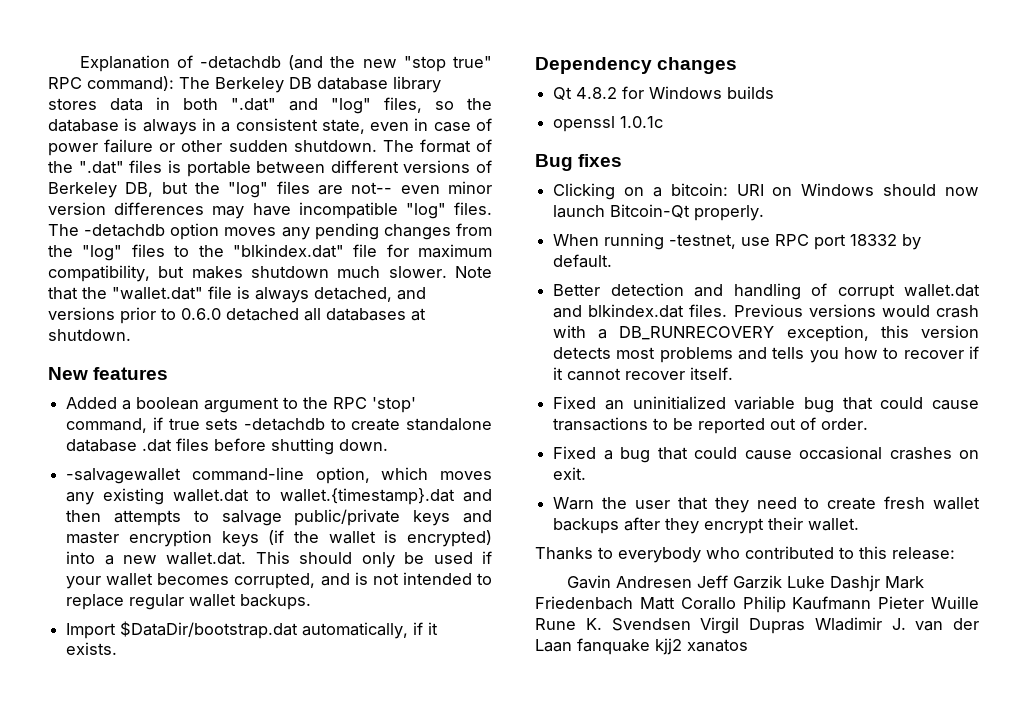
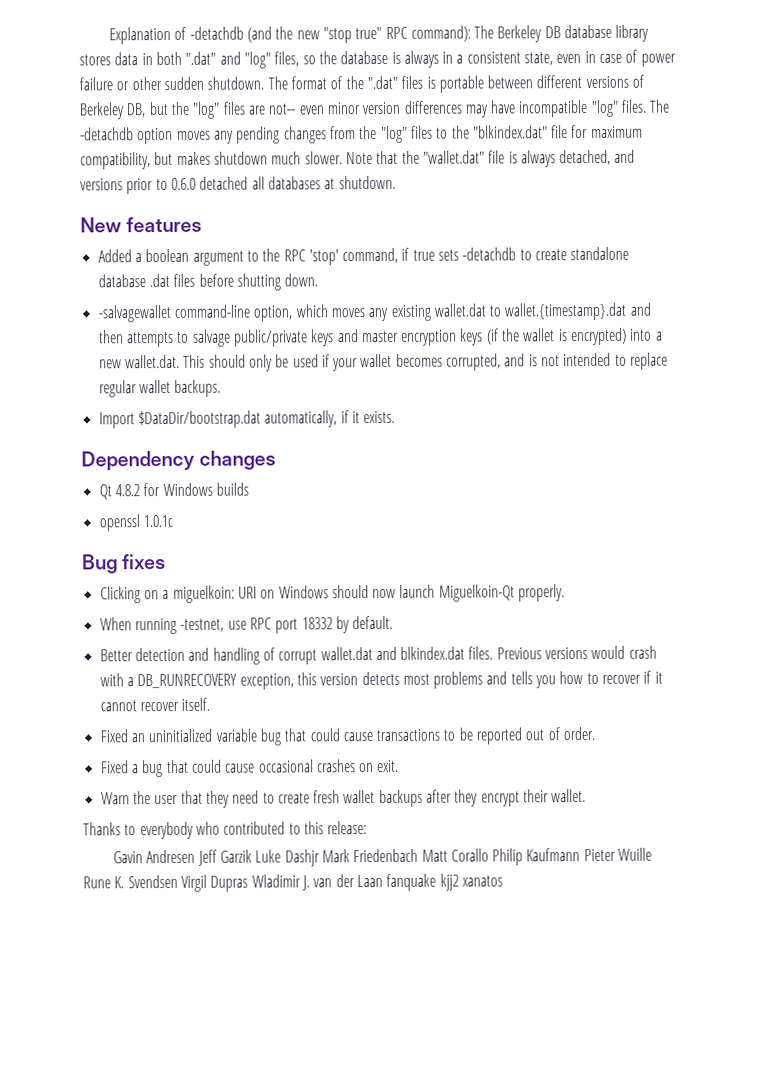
- Clicking on a bitcoin: URI on Windows should now launch Bitcoin-Qt properly.
+ Clicking on a miguelkoin: URI on Windows should now launch Miguelkoin-Qt properly.

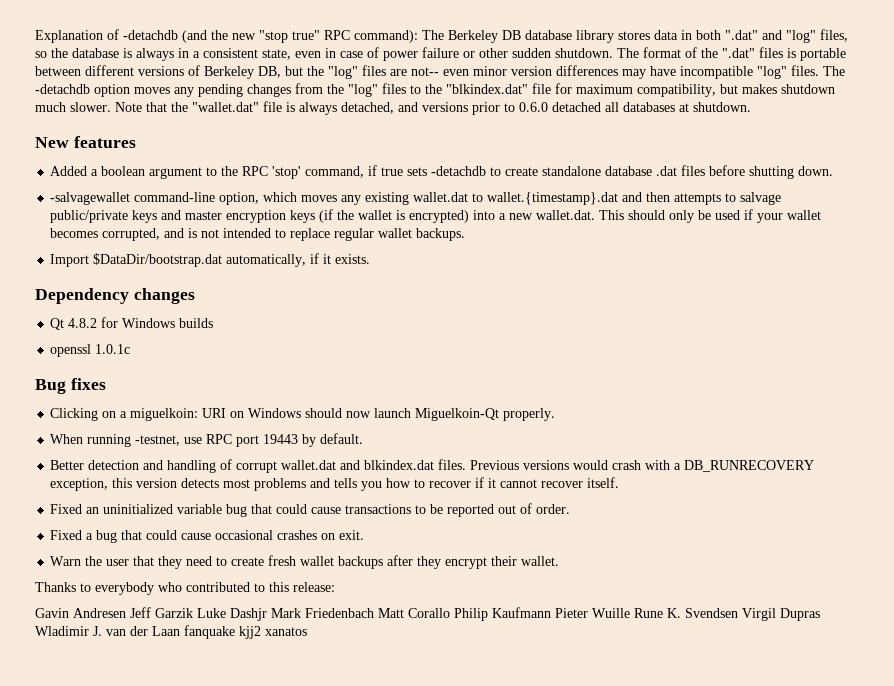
- When running -testnet, use RPC port 18332 by default.
+ When running -testnet, use RPC port 19443 by default.

